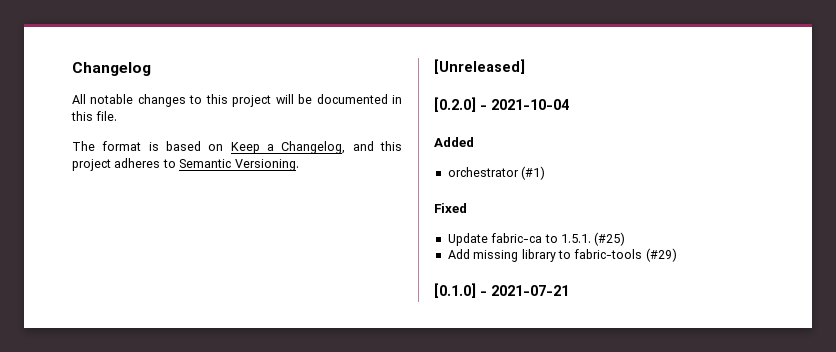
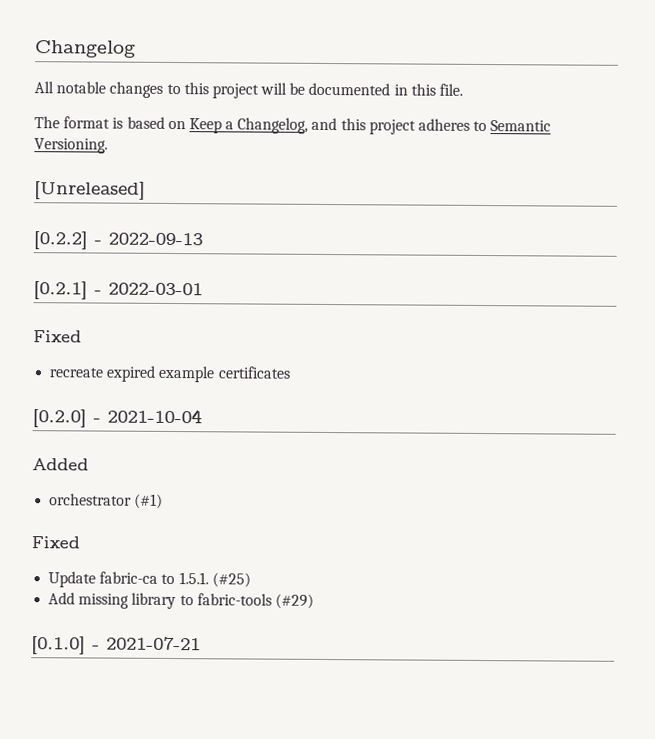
+ [0.2.2] - 2022-09-13
+ [0.2.1] - 2022-03-01
+ Fixed
+ recreate expired example certificates

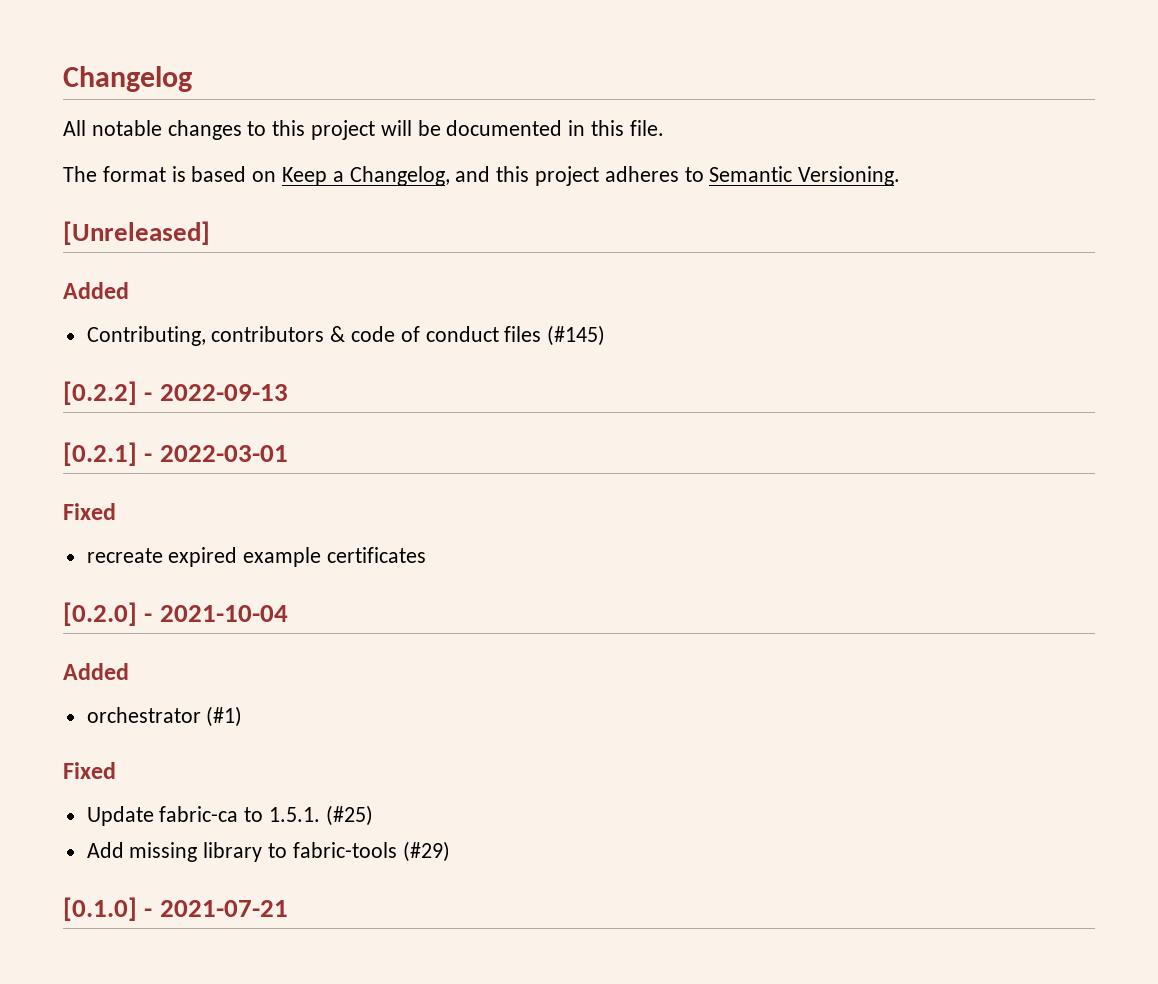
  [Unreleased]
+ Added
+ Contributing, contributors & code of conduct files (#145)

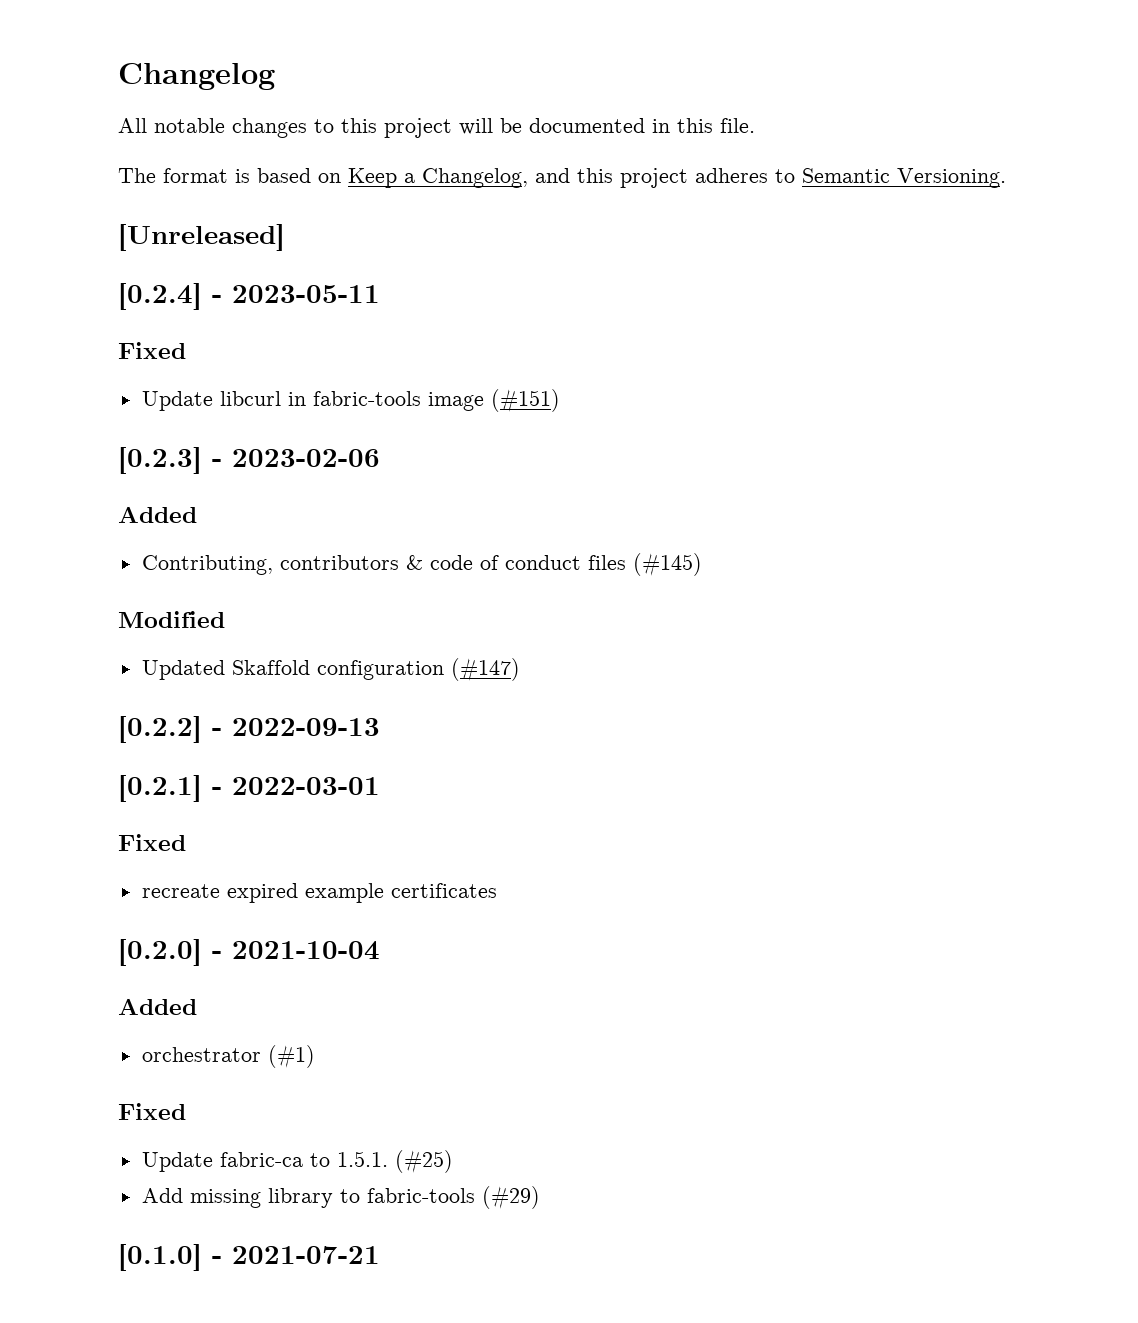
+ [0.2.4] - 2023-05-11
+ Fixed
+ Update libcurl in fabric-tools image (#151)
+ [0.2.3] - 2023-02-06
+ Modified
+ Updated Skaffold configuration (#147)

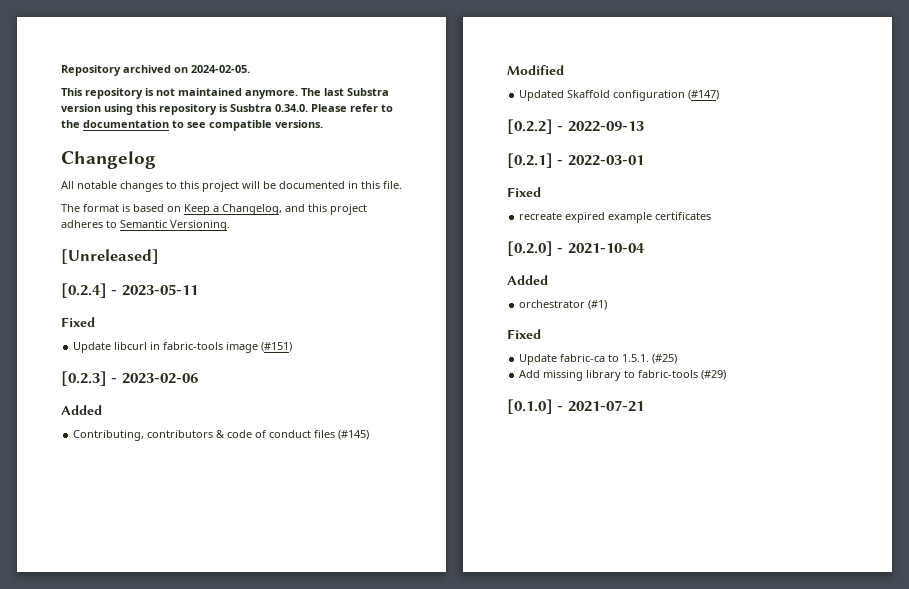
+ Repository archived on 2024-02-05.
+ This repository is not maintained anymore. The last Substra version using this repository is Susbtra 0.34.0. Please refer to the documentation to see compatible versions.

